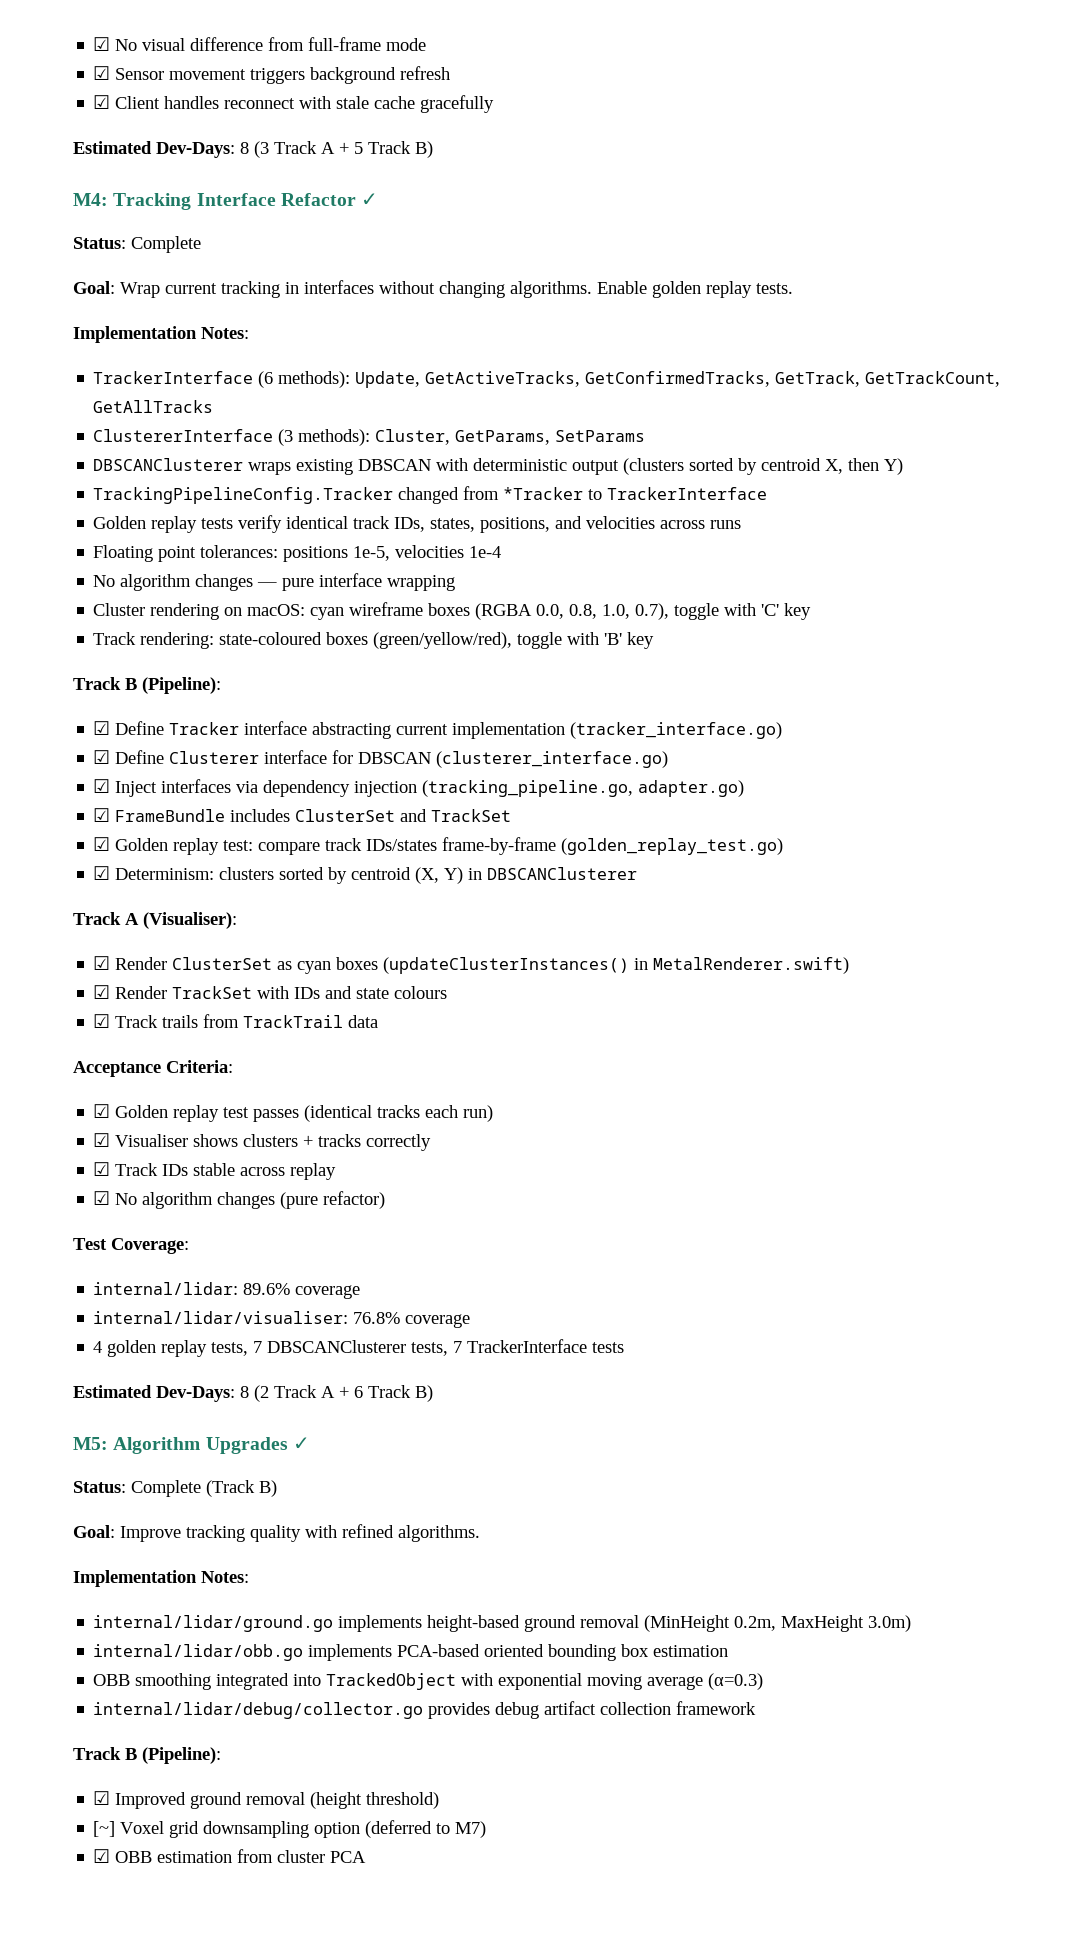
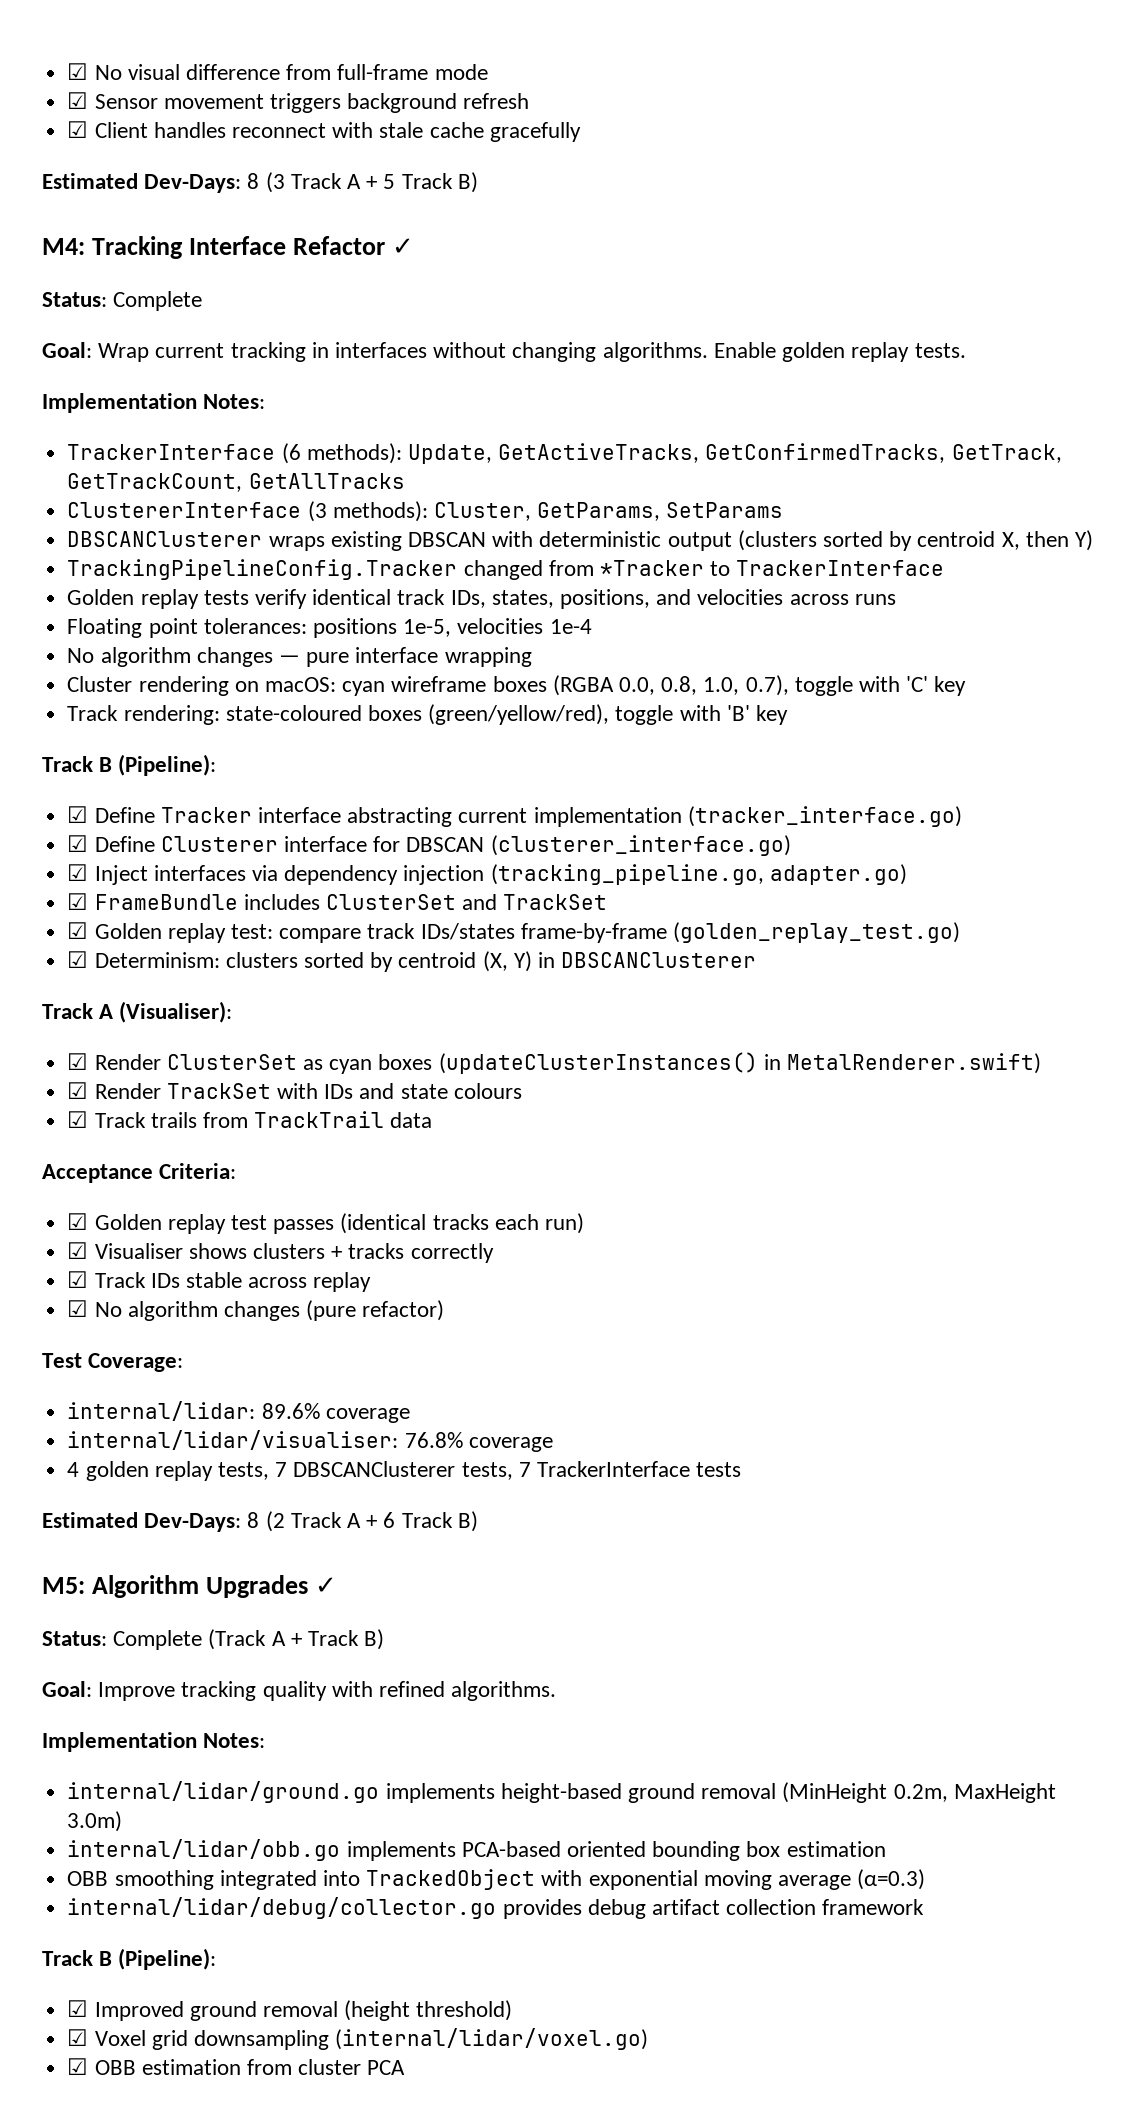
- Status: Complete (Track B)
+ Status: Complete (Track A + Track B)
- [~] Voxel grid downsampling option (deferred to M7)
+ ☑ Voxel grid downsampling (internal/lidar/voxel.go)

